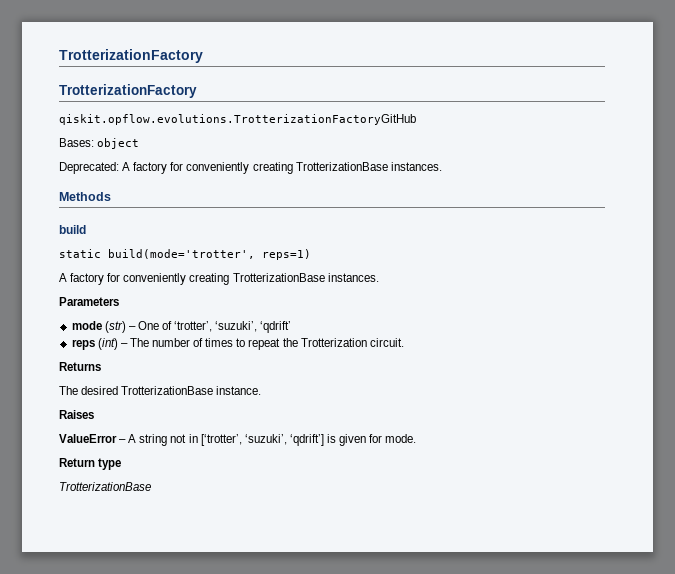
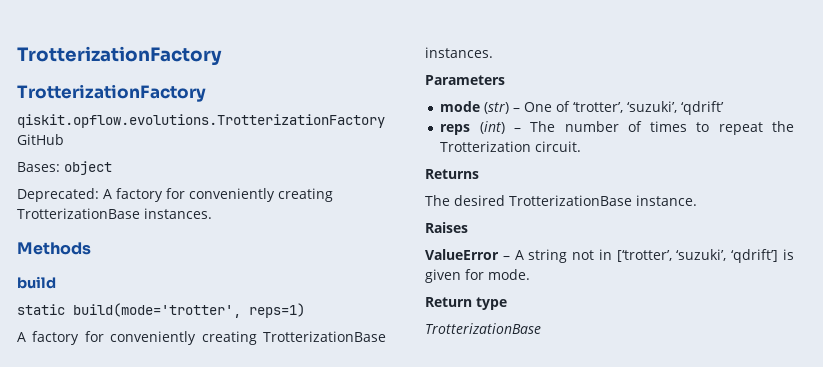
- qiskit.opflow.evolutions.TrotterizationFactoryGitHub
+ qiskit.opflow.evolutions.TrotterizationFactory GitHub

